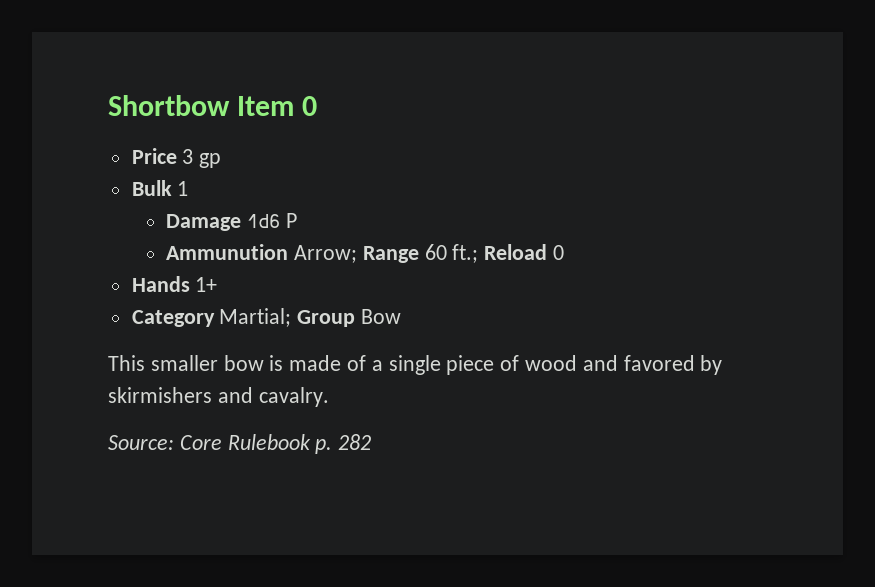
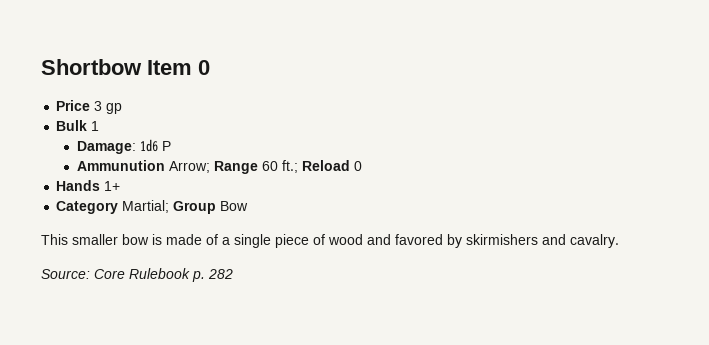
- Damage 1d6 P
+ Damage: 1d6 P

